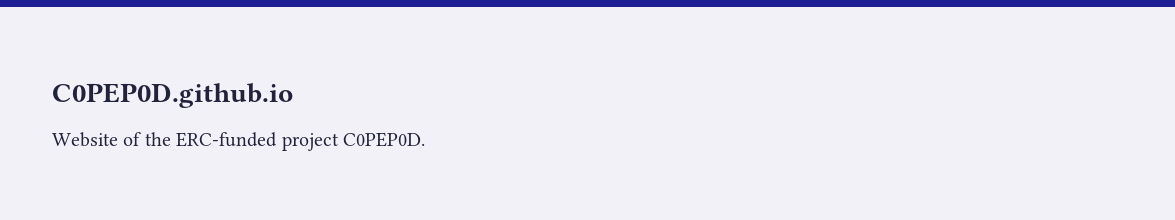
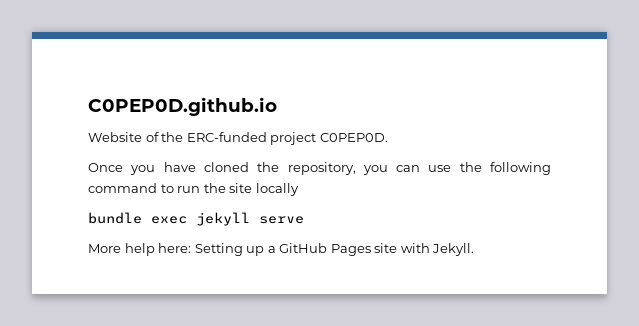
+ Once you have cloned the repository, you can use the following command to run the site locally
+ bundle exec jekyll serve
+ More help here: Setting up a GitHub Pages site with Jekyll.

